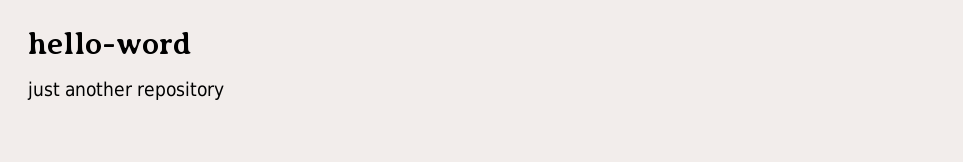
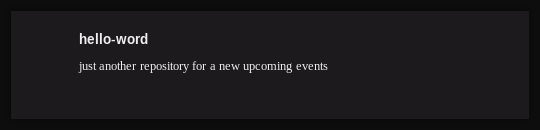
- just another repository
+ just another repository for a new upcoming events

